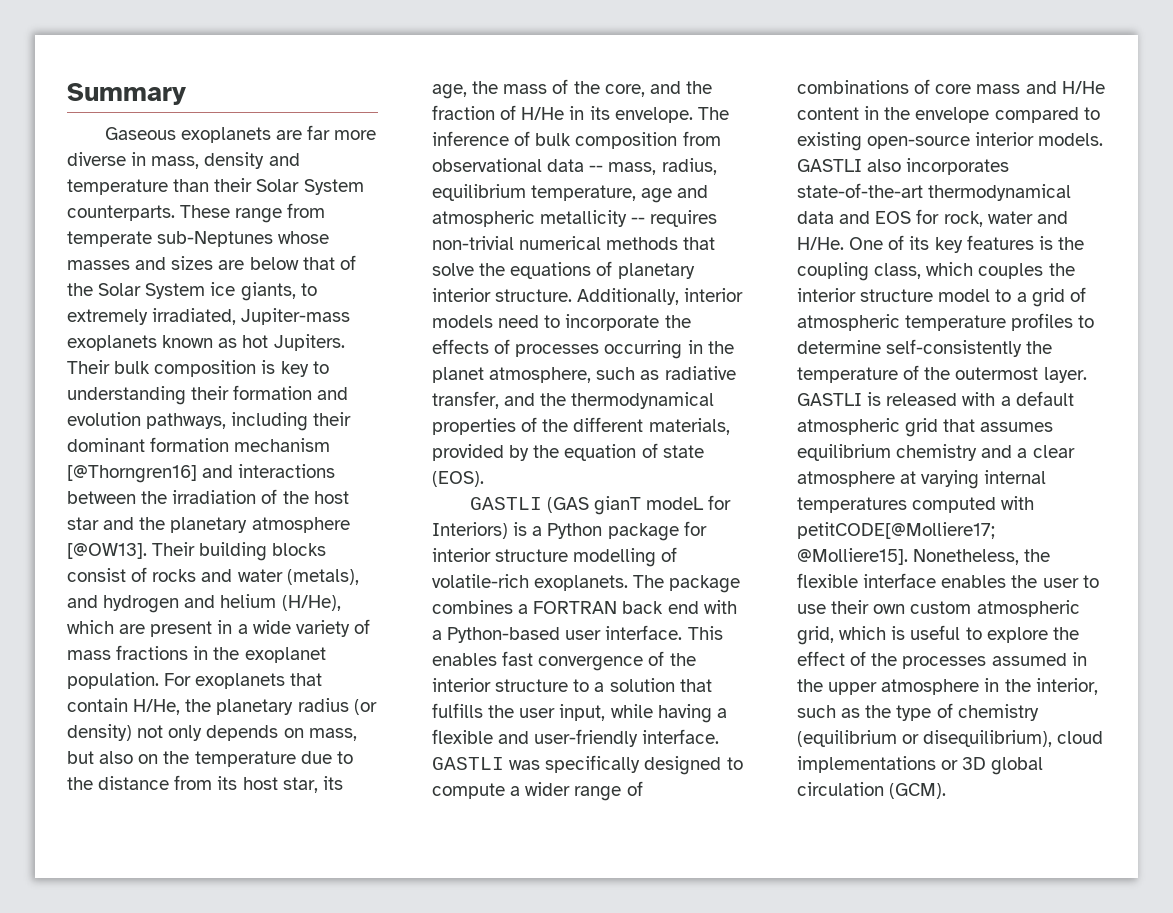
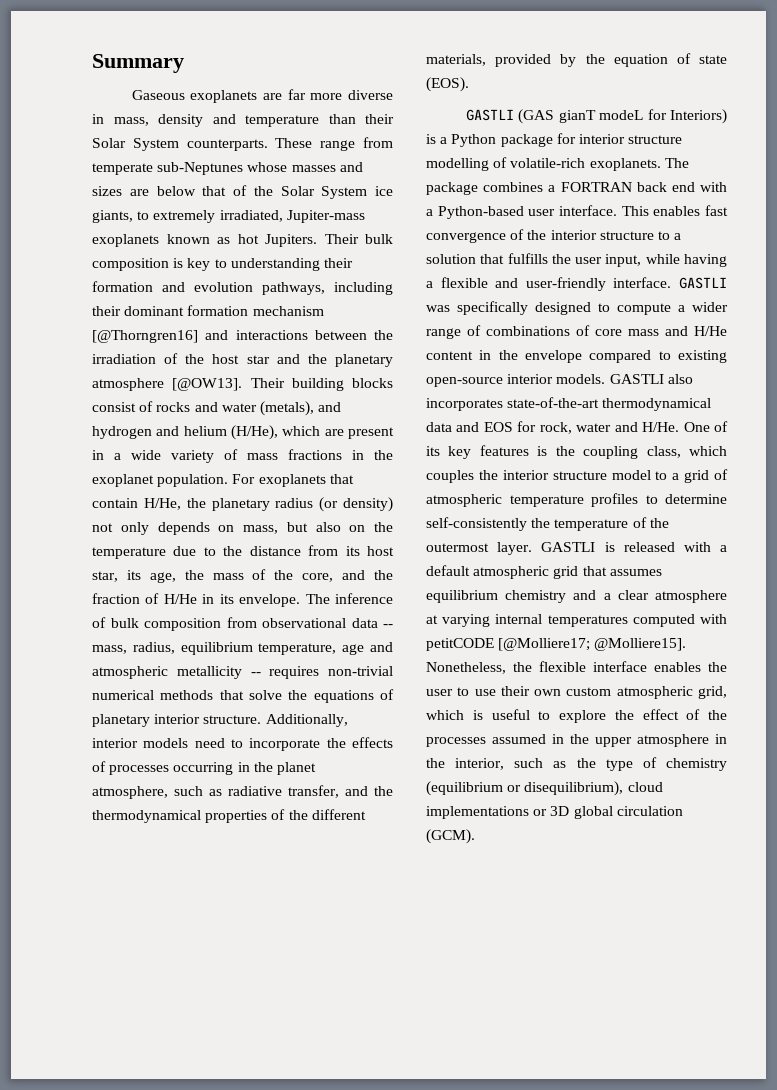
- GASTLI is released with a default atmospheric grid that assumes equilibrium chemistry and a clear atmosphere at varying internal temperatures computed with petitCODE[@Molliere17; @Molliere15].
+ GASTLI is released with a default atmospheric grid that assumes equilibrium chemistry and a clear atmosphere at varying internal temperatures computed with petitCODE [@Molliere17; @Molliere15].

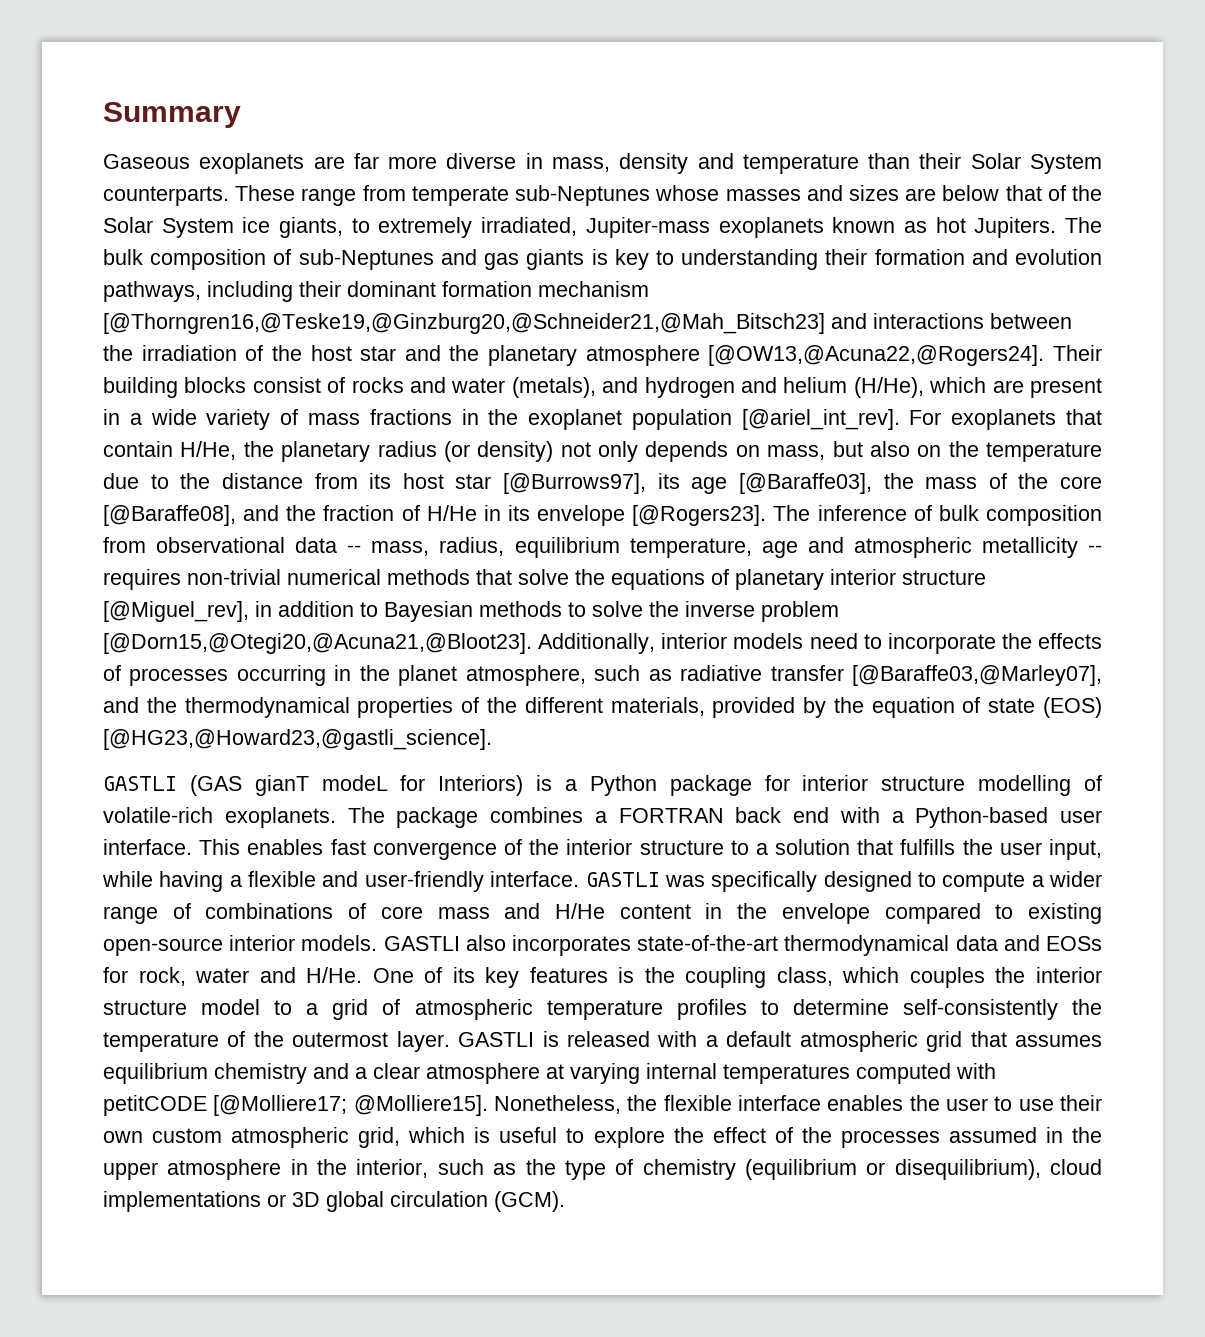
- Their bulk composition is key to understanding their formation and evolution pathways, including their dominant formation mechanism [@Thorngren16] and interactions between the irradiation of the host star and the planetary atmosphere [@OW13].
+ The bulk composition of sub-Neptunes and gas giants is key to understanding their formation and evolution pathways, including their dominant formation mechanism [@Thorngren16,@Teske19,@Ginzburg20,@Schneider21,@Mah_Bitsch23] and interactions between the irradiation of the host star and the planetary atmosphere [@OW13,@Acuna22,@Rogers24].
- Their building blocks consist of rocks and water (metals), and hydrogen and helium (H/He), which are present in a wide variety of mass fractions in the exoplanet population.
+ Their building blocks consist of rocks and water (metals), and hydrogen and helium (H/He), which are present in a wide variety of mass fractions in the exoplanet population [@ariel_int_rev].
- For exoplanets that contain H/He, the planetary radius (or density) not only depends on mass, but also on the temperature due to the distance from its host star, its age, the mass of the core, and the fraction of H/He in its envelope.
+ For exoplanets that contain H/He, the planetary radius (or density) not only depends on mass, but also on the temperature due to the distance from its host star [@Burrows97], its age [@Baraffe03], the mass of the core [@Baraffe08], and the fraction of H/He in its envelope [@Rogers23].
- The inference of bulk composition from observational data -- mass, radius, equilibrium temperature, age and atmospheric metallicity -- requires non-trivial numerical methods that solve the equations of planetary interior structure.
+ The inference of bulk composition from observational data -- mass, radius, equilibrium temperature, age and atmospheric metallicity -- requires non-trivial numerical methods that solve the equations of planetary interior structure [@Miguel_rev], in addition to Bayesian methods to solve the inverse problem [@Dorn15,@Otegi20,@Acuna21,@Bloot23].
- Additionally, interior models need to incorporate the effects of processes occurring in the planet atmosphere, such as radiative transfer, and the thermodynamical properties of the different materials, provided by the equation of state (EOS).
+ Additionally, interior models need to incorporate the effects of processes occurring in the planet atmosphere, such as radiative transfer [@Baraffe03,@Marley07], and the thermodynamical properties of the different materials, provided by the equation of state (EOS) [@HG23,@Howard23,@gastli_science].
- GASTLI also incorporates state-of-the-art thermodynamical data and EOS for rock, water and H/He.
+ GASTLI also incorporates state-of-the-art thermodynamical data and EOSs for rock, water and H/He.

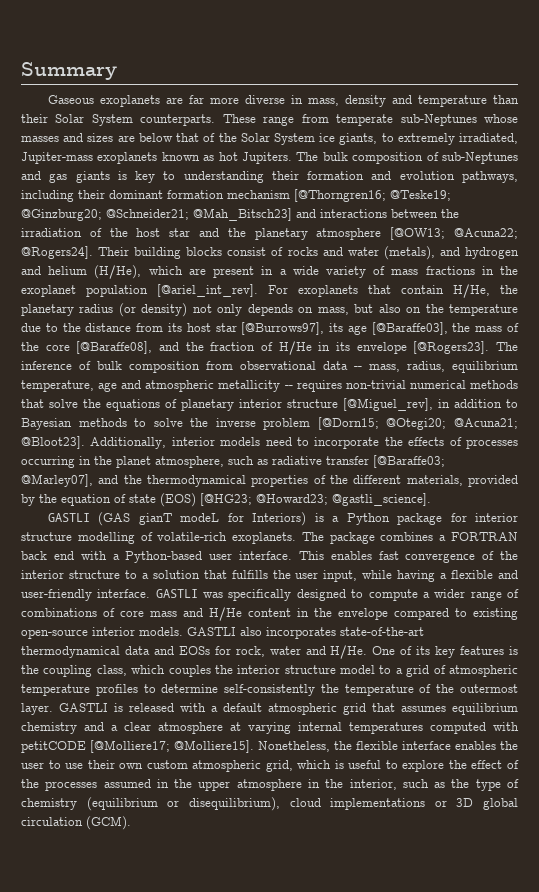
- The bulk composition of sub-Neptunes and gas giants is key to understanding their formation and evolution pathways, including their dominant formation mechanism [@Thorngren16,@Teske19,@Ginzburg20,@Schneider21,@Mah_Bitsch23] and interactions between the irradiation of the host star and the planetary atmosphere [@OW13,@Acuna22,@Rogers24].
+ The bulk composition of sub-Neptunes and gas giants is key to understanding their formation and evolution pathways, including their dominant formation mechanism [@Thorngren16; @Teske19; @Ginzburg20; @Schneider21; @Mah_Bitsch23] and interactions between the irradiation of the host star and the planetary atmosphere [@OW13; @Acuna22; @Rogers24].
- The inference of bulk composition from observational data -- mass, radius, equilibrium temperature, age and atmospheric metallicity -- requires non-trivial numerical methods that solve the equations of planetary interior structure [@Miguel_rev], in addition to Bayesian methods to solve the inverse problem [@Dorn15,@Otegi20,@Acuna21,@Bloot23].
+ The inference of bulk composition from observational data -- mass, radius, equilibrium temperature, age and atmospheric metallicity -- requires non-trivial numerical methods that solve the equations of planetary interior structure [@Miguel_rev], in addition to Bayesian methods to solve the inverse problem [@Dorn15; @Otegi20; @Acuna21; @Bloot23].
- Additionally, interior models need to incorporate the effects of processes occurring in the planet atmosphere, such as radiative transfer [@Baraffe03,@Marley07], and the thermodynamical properties of the different materials, provided by the equation of state (EOS) [@HG23,@Howard23,@gastli_science].
+ Additionally, interior models need to incorporate the effects of processes occurring in the planet atmosphere, such as radiative transfer [@Baraffe03; @Marley07], and the thermodynamical properties of the different materials, provided by the equation of state (EOS) [@HG23; @Howard23; @gastli_science].

